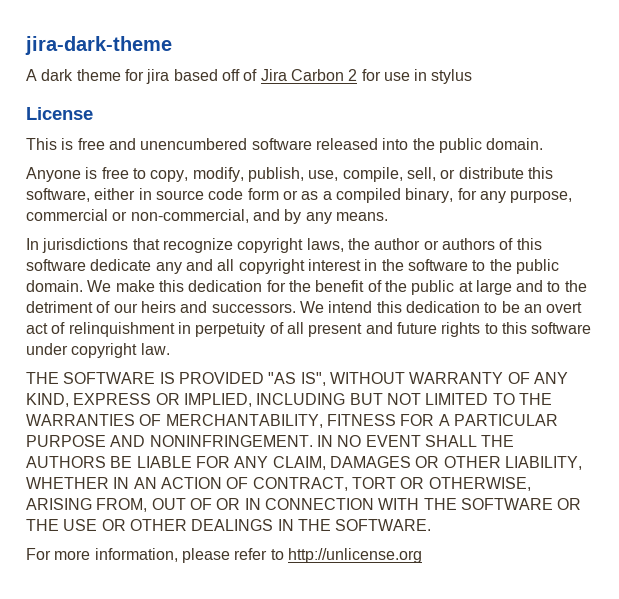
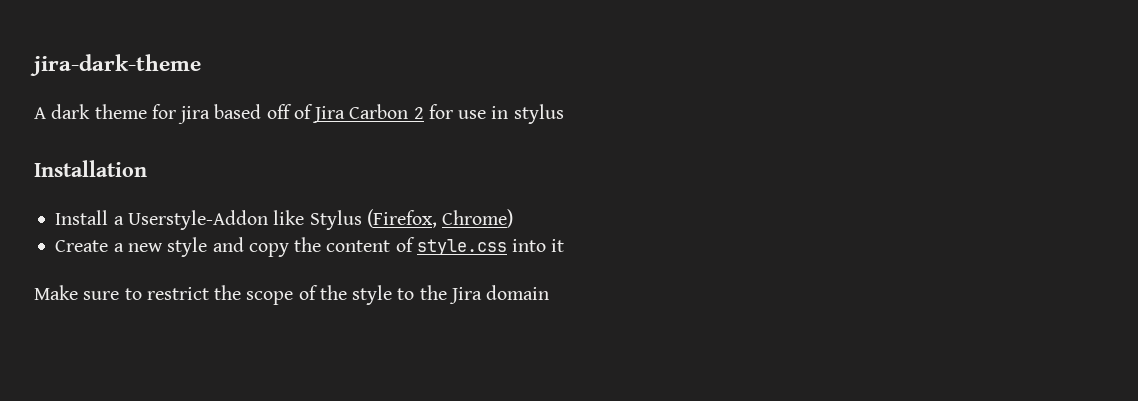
- License
- This is free and unencumbered software released into the public domain.
- Anyone is free to copy, modify, publish, use, compile, sell, or distribute this software, either in source code form or as a compiled binary, for any purpose, commercial or non-commercial, and by any means.
- In jurisdictions that recognize copyright laws, the author or authors of this software dedicate any and all copyright interest in the software to the public domain. We make this dedication for the benefit of the public at large and to the detriment of our heirs and successors. We intend this dedication to be an overt act of relinquishment in perpetuity of all present and future rights to this software under copyright law.
- THE SOFTWARE IS PROVIDED "AS IS", WITHOUT WARRANTY OF ANY KIND, EXPRESS OR IMPLIED, INCLUDING BUT NOT LIMITED TO THE WARRANTIES OF MERCHANTABILITY, FITNESS FOR A PARTICULAR PURPOSE AND NONINFRINGEMENT. IN NO EVENT SHALL THE AUTHORS BE LIABLE FOR ANY CLAIM, DAMAGES OR OTHER LIABILITY, WHETHER IN AN ACTION OF CONTRACT, TORT OR OTHERWISE, ARISING FROM, OUT OF OR IN CONNECTION WITH THE SOFTWARE OR THE USE OR OTHER DEALINGS IN THE SOFTWARE.
- For more information, please refer to http://unlicense.org
+ Installation
+ Install a Userstyle-Addon like Stylus (Firefox, Chrome)
+ Create a new style and copy the content of style.css into it
+ Make sure to restrict the scope of the style to the Jira domain

